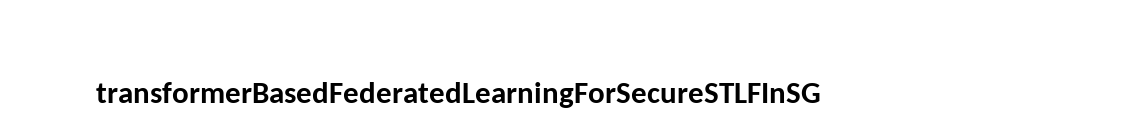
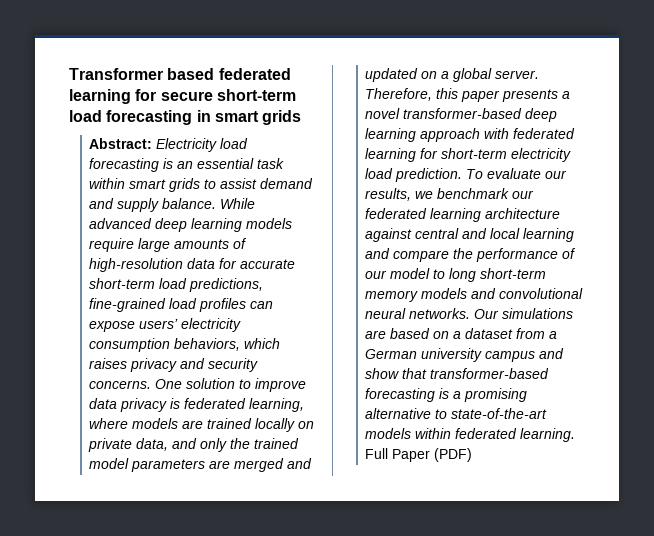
- transformerBasedFederatedLearningForSecureSTLFInSG
+ Transformer based federated learning for secure short-term load forecasting in smart grids
+ Abstract: Electricity load forecasting is an essential task within smart grids to assist demand and supply balance. While advanced deep learning models require large amounts of high-resolution data for accurate short-term load predictions, fine-grained load profiles can expose users’ electricity consumption behaviors, which raises privacy and security concerns. One solution to improve data privacy is federated learning, where models are trained locally on private data, and only the trained model parameters are merged and updated on a global server. Therefore, this paper presents a novel transformer-based deep learning approach with federated learning for short-term electricity load prediction. To evaluate our results, we benchmark our federated learning architecture against central and local learning and compare the performance of our model to long short-term memory models and convolutional neural networks. Our simulations are based on a dataset from a German university campus and show that transformer-based forecasting is a promising alternative to state-of-the-art models within federated learning. Full Paper (PDF)

